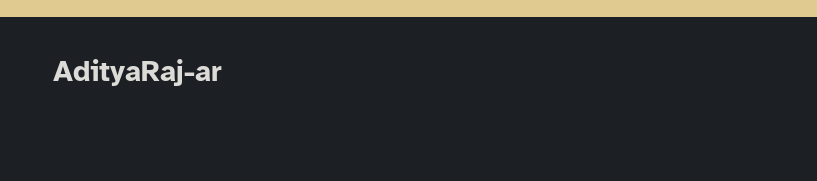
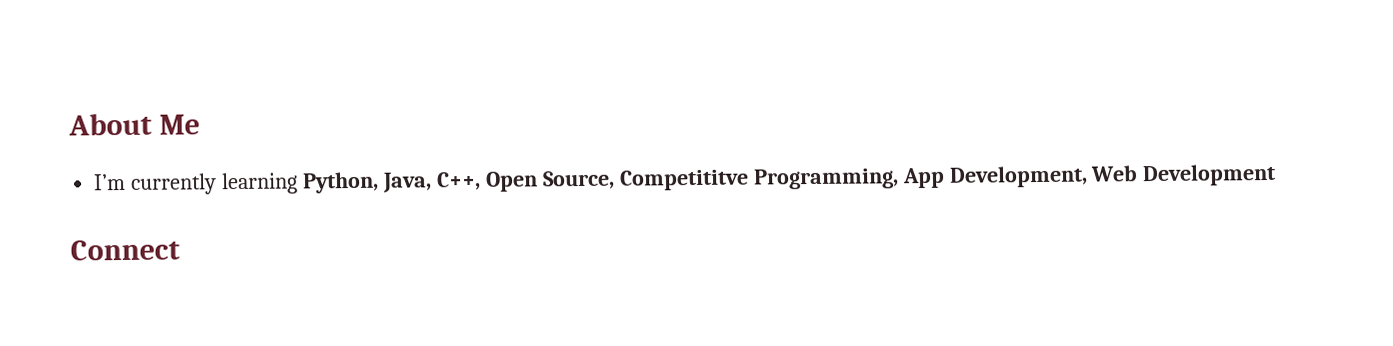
- AdityaRaj-ar
+ About Me
+ I’m currently learning Python, Java, C++, Open Source, Competititve Programming, App Development, Web Development
+ Connect

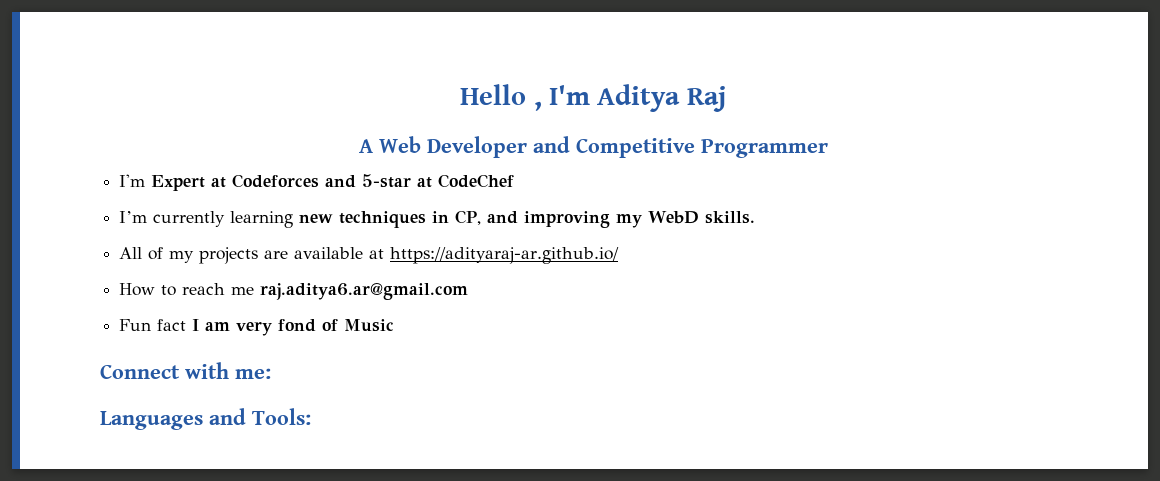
- About Me
- I’m currently learning Python, Java, C++, Open Source, Competititve Programming, App Development, Web Development
- Connect
+ Hello , I'm Aditya Raj
+ A Web Developer and Competitive Programmer
+ I'm Expert at Codeforces and 5-star at CodeChef
+ I’m currently learning new techniques in CP, and improving my WebD skills.
+ All of my projects are available at https://adityaraj-ar.github.io/
+ How to reach me raj.aditya6.ar@gmail.com
+ Fun fact I am very fond of Music
+ Connect with me:
+ Languages and Tools:

